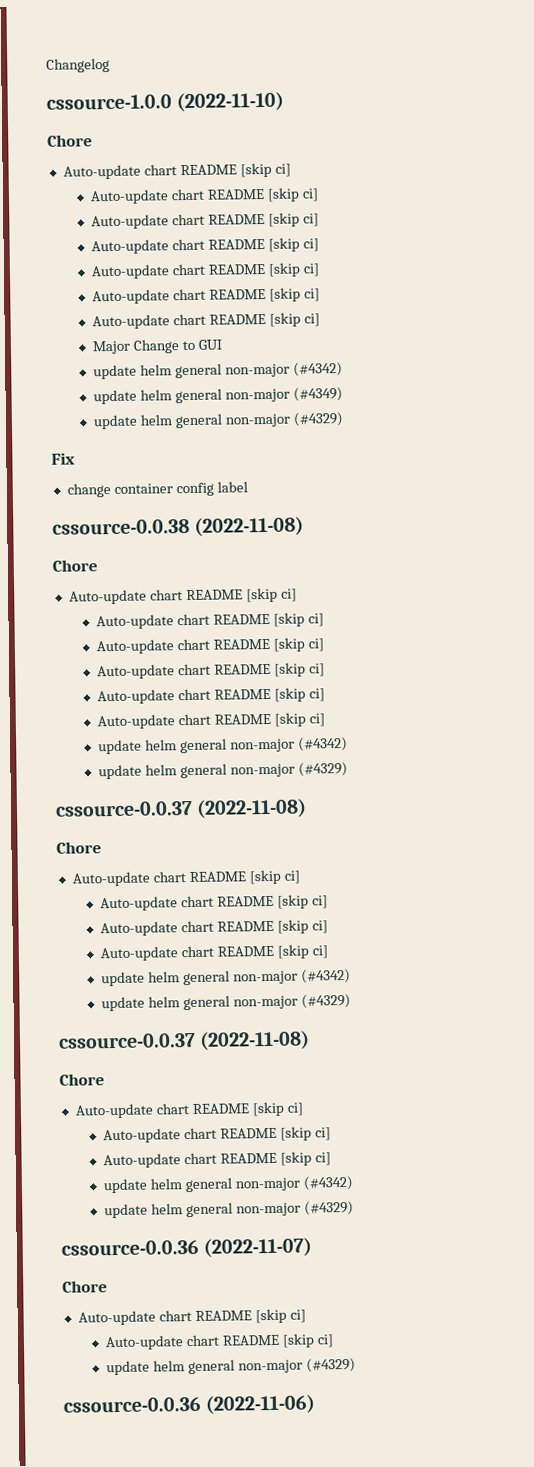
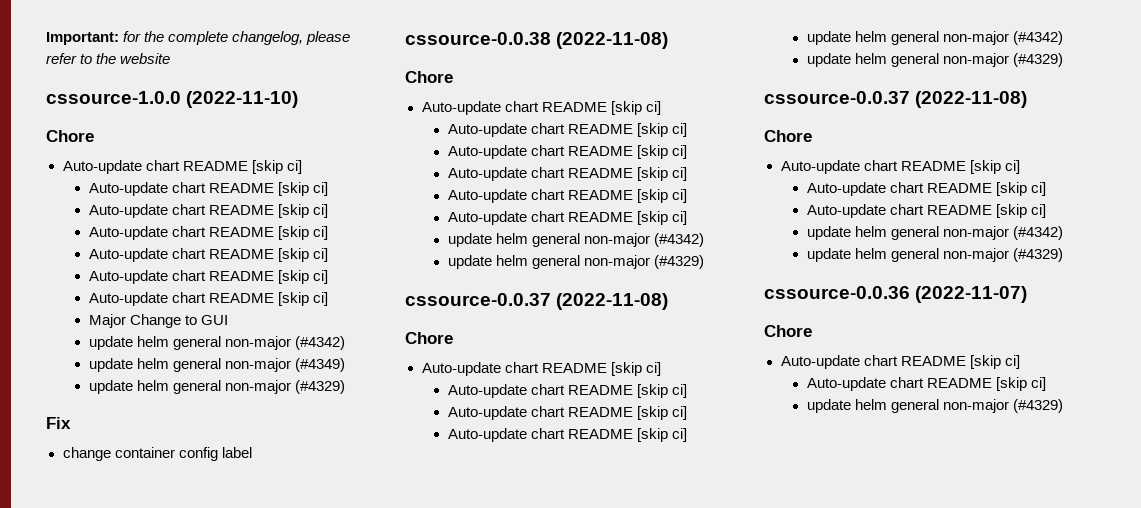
- Changelog
+ Important: for the complete changelog, please refer to the website
- cssource-0.0.36 (2022-11-06)

